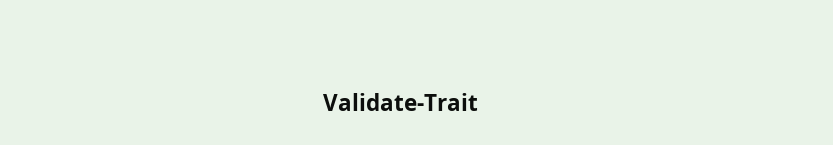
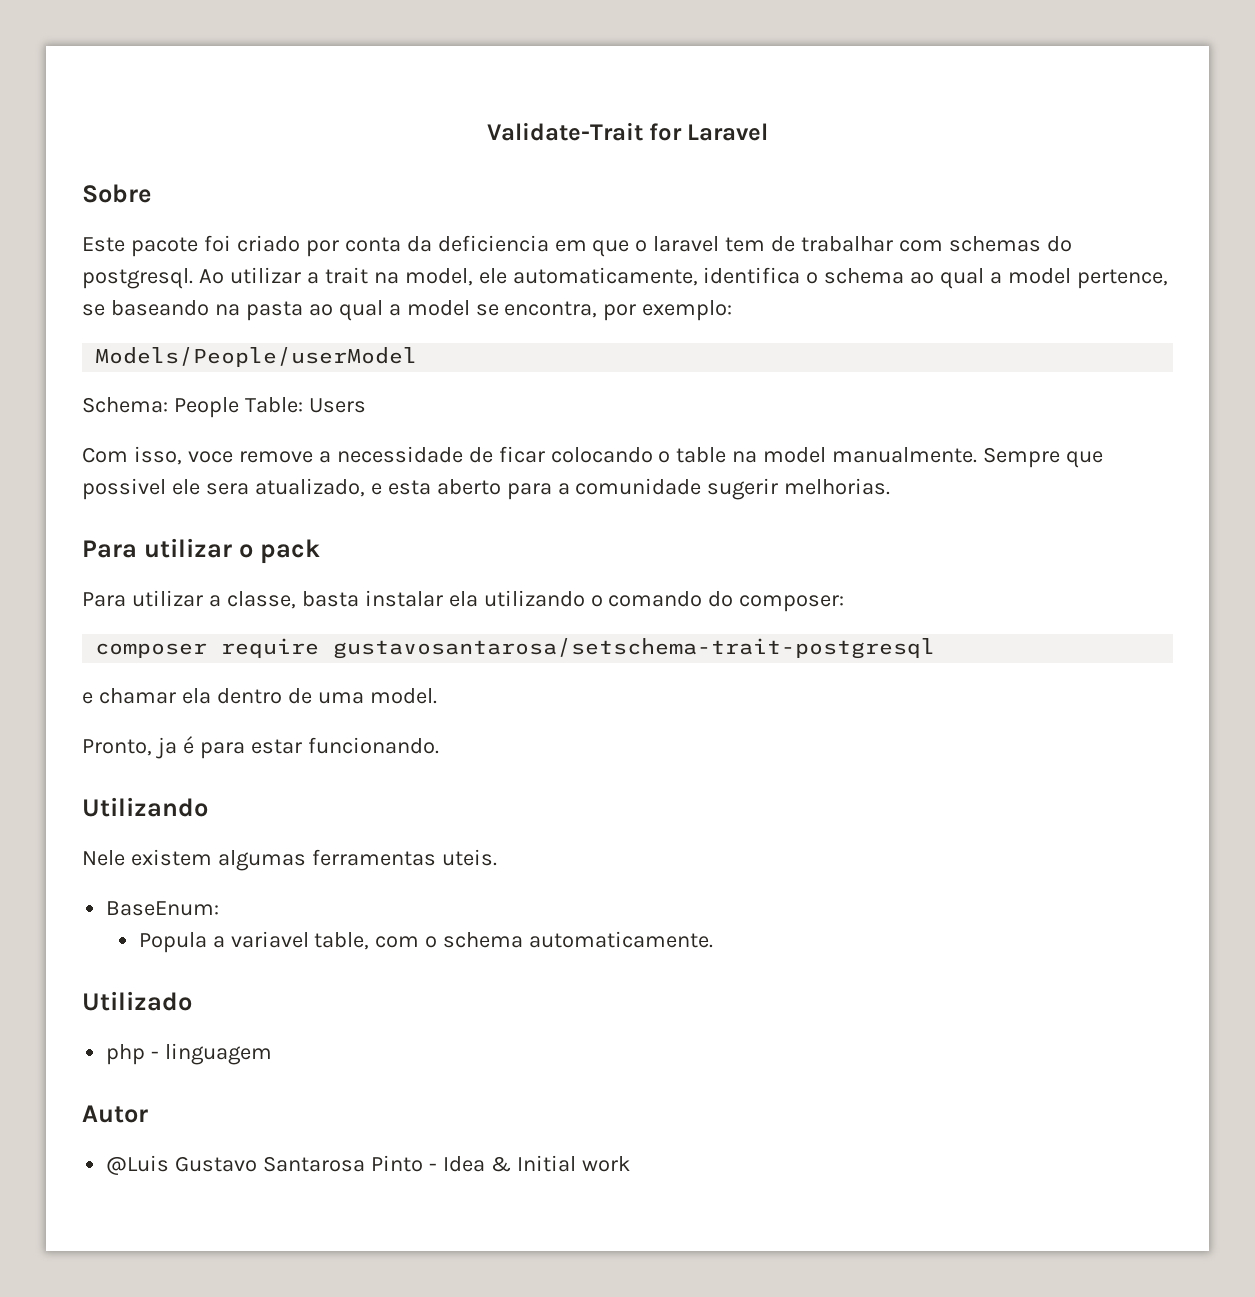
- Validate-Trait
+ Validate-Trait for Laravel
+ Sobre
+ Este pacote foi criado por conta da deficiencia em que o laravel tem de trabalhar com schemas do postgresql. Ao utilizar a trait na model, ele automaticamente, identifica o schema ao qual a model pertence, se baseando na pasta ao qual a model se encontra, por exemplo:
+ Models/People/userModel
+ Schema: People Table: Users
+ Com isso, voce remove a necessidade de ficar colocando o table na model manualmente. Sempre que possivel ele sera atualizado, e esta aberto para a comunidade sugerir melhorias.
+ Para utilizar o pack
+ Para utilizar a classe, basta instalar ela utilizando o comando do composer:
+ composer require gustavosantarosa/setschema-trait-postgresql
+ e chamar ela dentro de uma model.
+ Pronto, ja é para estar funcionando.
+ Utilizando
+ Nele existem algumas ferramentas uteis.
+ BaseEnum:
+ Popula a variavel table, com o schema automaticamente.
+ Utilizado
+ php - linguagem
+ Autor
+ @Luis Gustavo Santarosa Pinto - Idea & Initial work

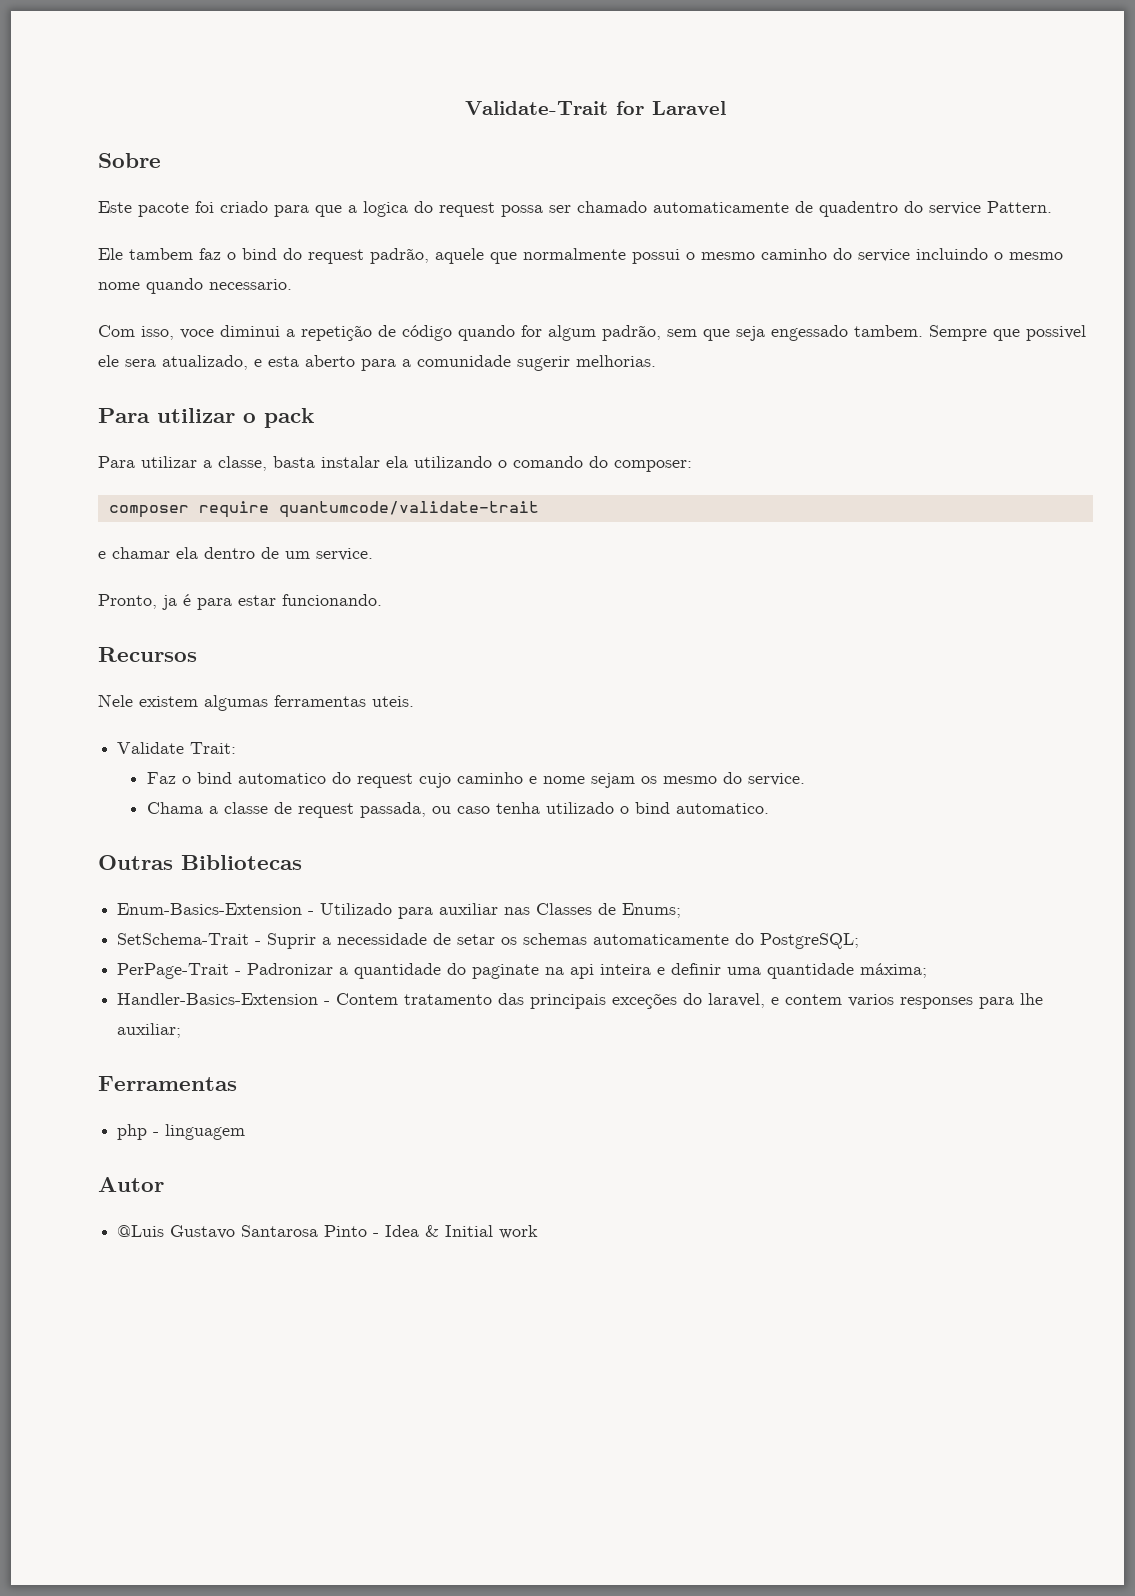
- Este pacote foi criado por conta da deficiencia em que o laravel tem de trabalhar com schemas do postgresql. Ao utilizar a trait na model, ele automaticamente, identifica o schema ao qual a model pertence, se baseando na pasta ao qual a model se encontra, por exemplo:
- Models/People/userModel
- Schema: People Table: Users
- Com isso, voce remove a necessidade de ficar colocando o table na model manualmente.
+ Este pacote foi criado para que a logica do request possa ser chamado automaticamente de quadentro do service Pattern.
+ Ele tambem faz o bind do request padrão, aquele que normalmente possui o mesmo caminho do service incluindo o mesmo nome quando necessario.
+ Com isso, voce diminui a repetição de código quando for algum padrão, sem que seja engessado tambem.
- composer require gustavosantarosa/setschema-trait-postgresql
+ composer require quantumcode/validate-trait
- e chamar ela dentro de uma model.
+ e chamar ela dentro de um service.
- Utilizando
+ Recursos
- BaseEnum:
- Popula a variavel table, com o schema automaticamente.
- Utilizado
+ Validate Trait:
+ Faz o bind automatico do request cujo caminho e nome sejam os mesmo do service.
+ Chama a classe de request passada, ou caso tenha utilizado o bind automatico.
+ Outras Bibliotecas
+ Enum-Basics-Extension - Utilizado para auxiliar nas Classes de Enums;
+ SetSchema-Trait - Suprir a necessidade de setar os schemas automaticamente do PostgreSQL;
+ PerPage-Trait - Padronizar a quantidade do paginate na api inteira e definir uma quantidade máxima;
+ Handler-Basics-Extension - Contem tratamento das principais exceções do laravel, e contem varios responses para lhe auxiliar;
+ Ferramentas

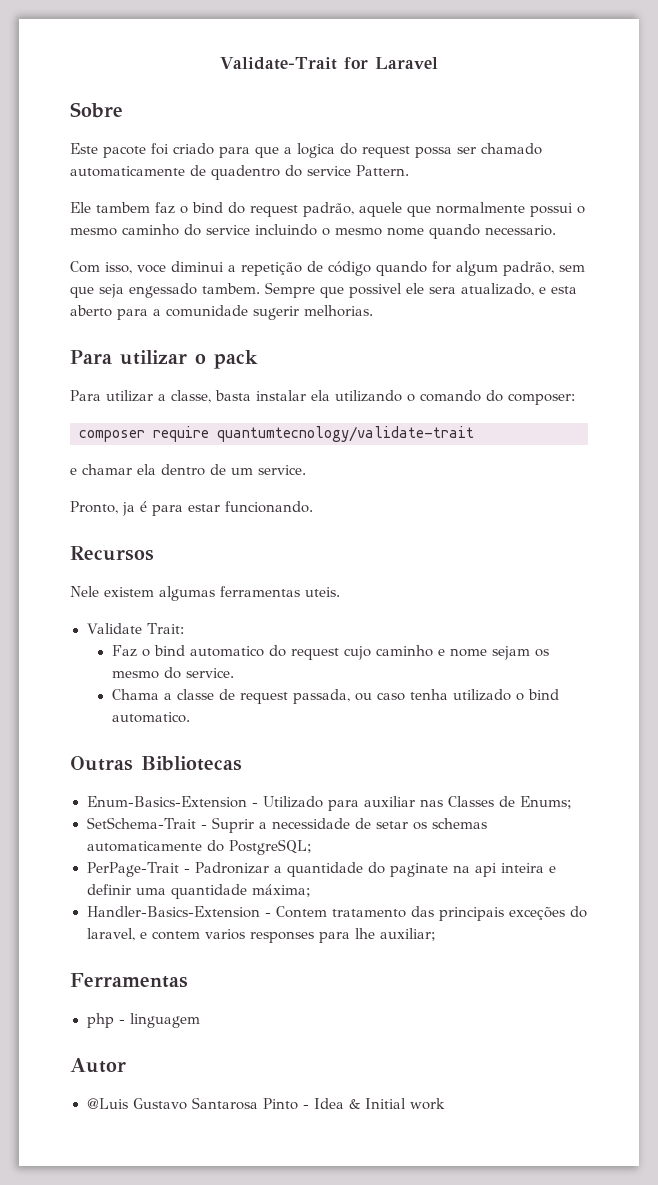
- composer require quantumcode/validate-trait
+ composer require quantumtecnology/validate-trait

